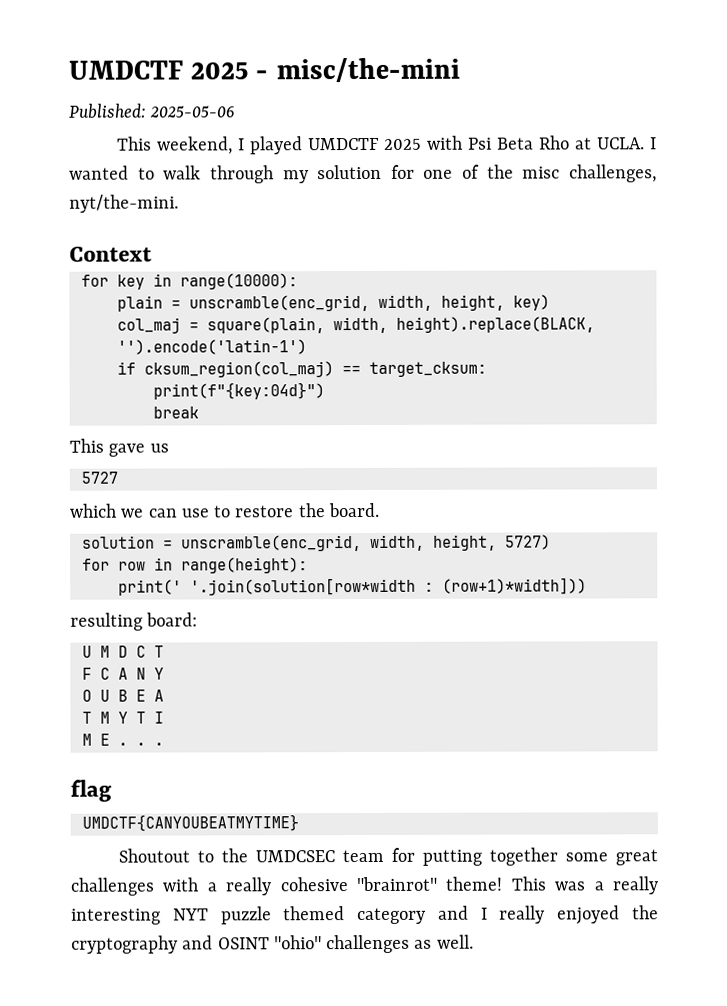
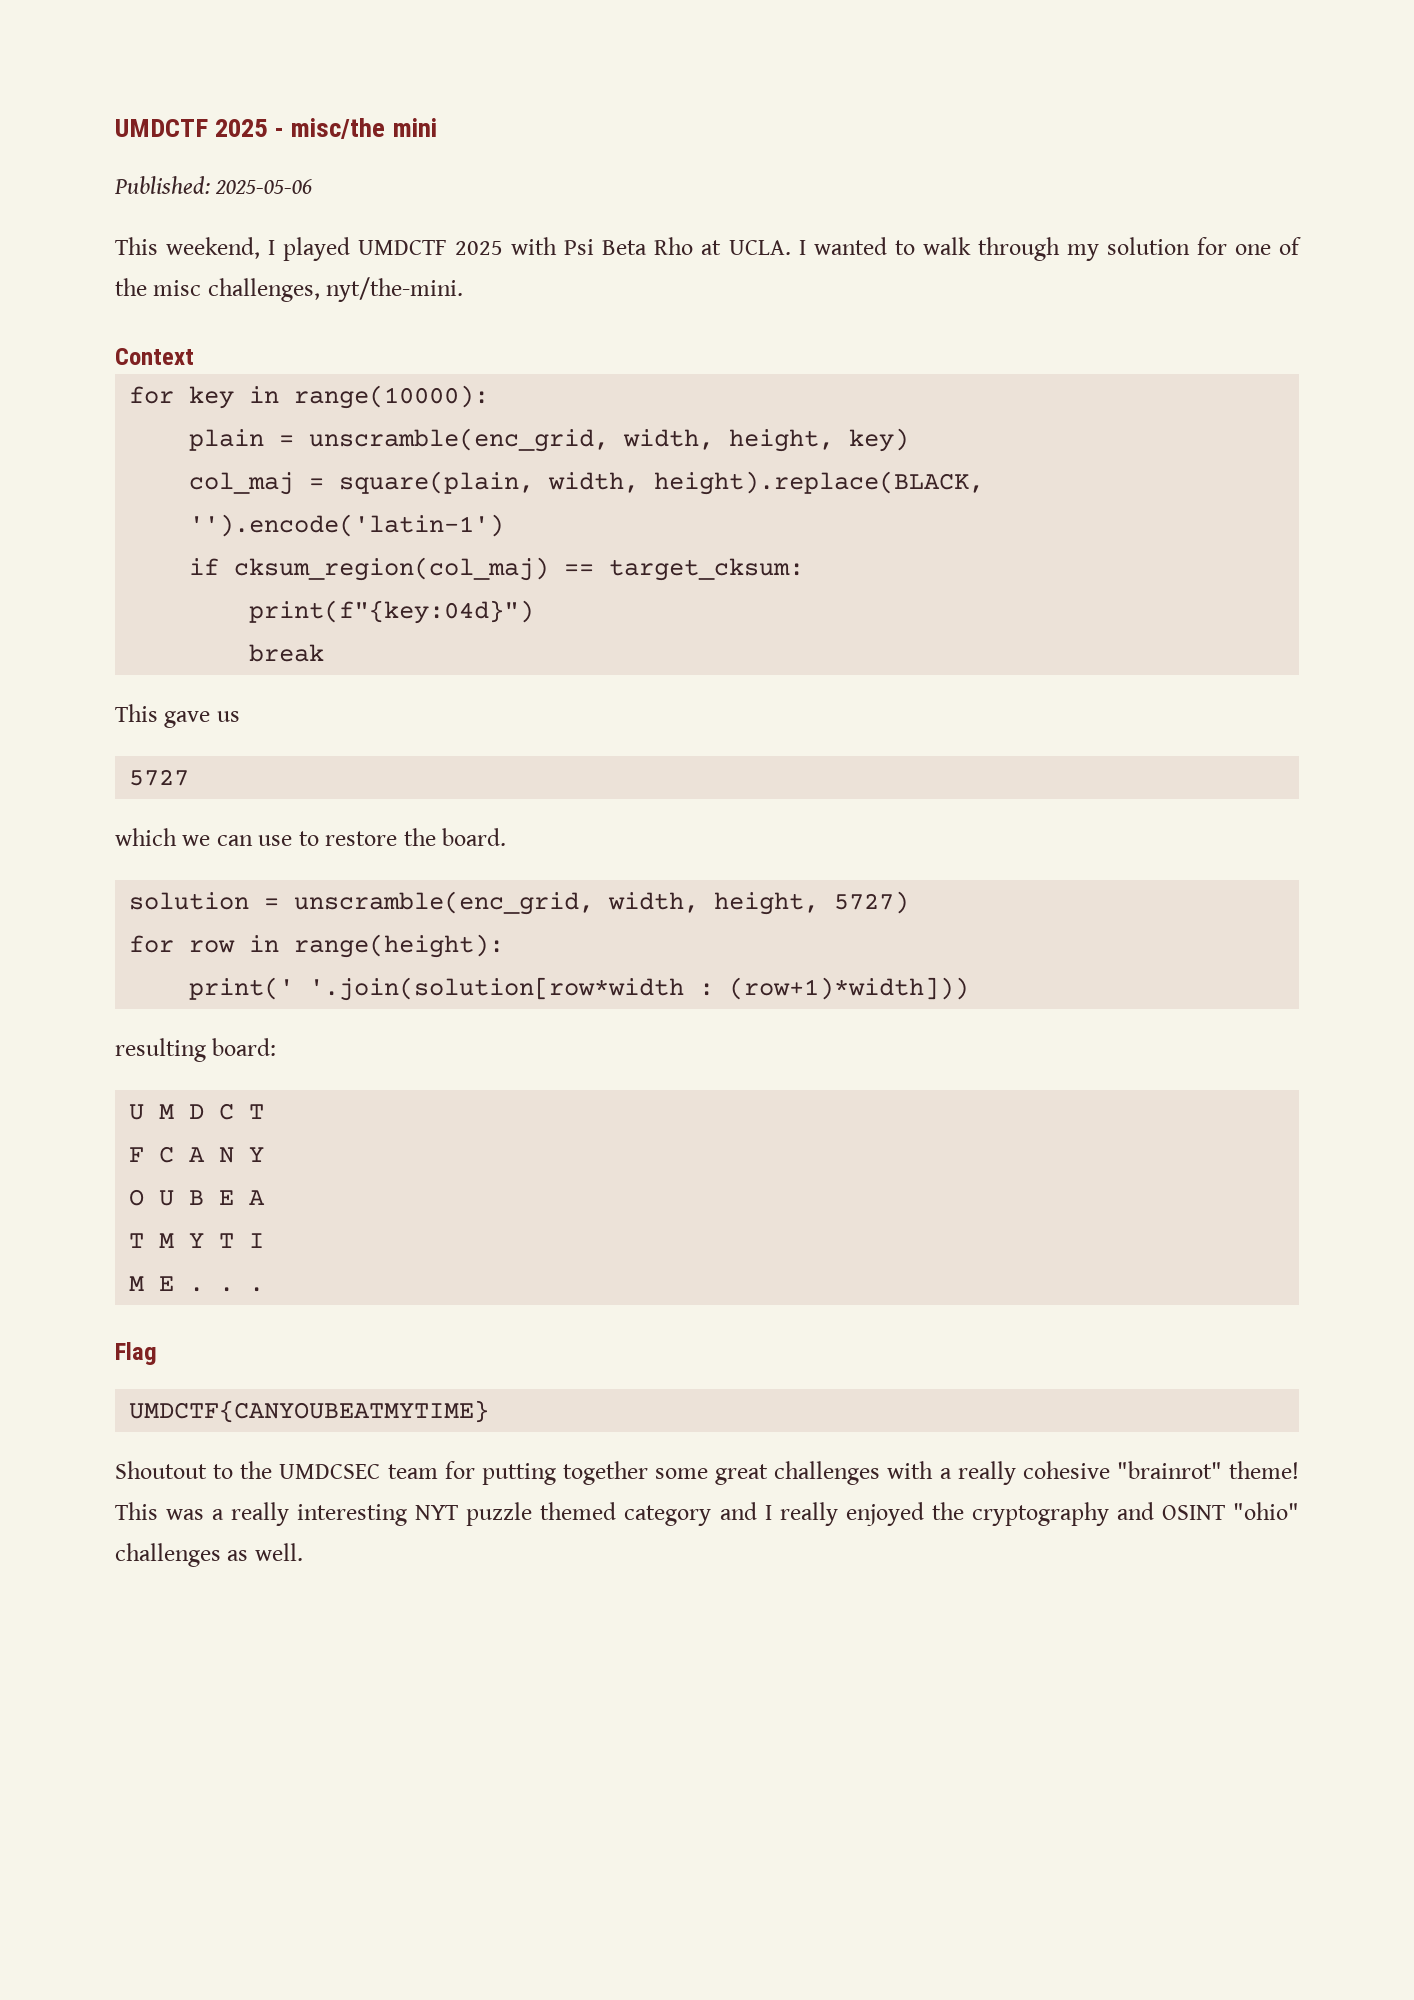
- UMDCTF 2025 - misc/the-mini
+ UMDCTF 2025 - misc/the mini
- flag
+ Flag

